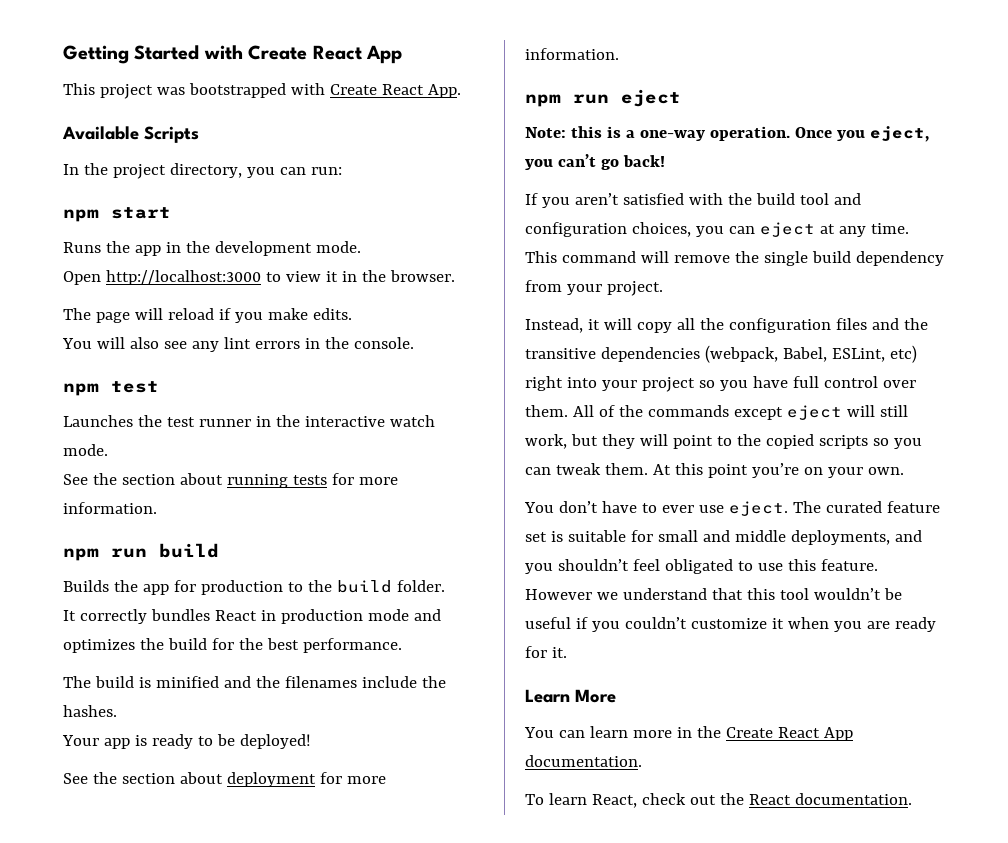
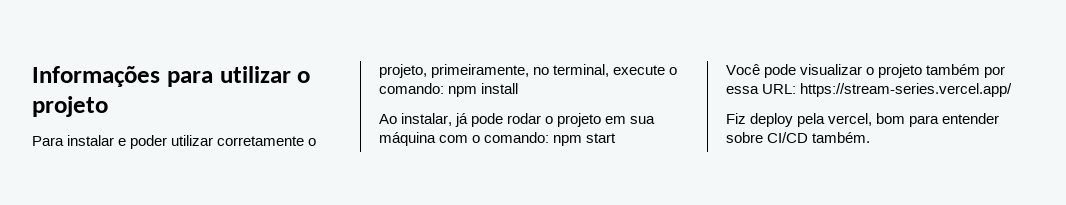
- Getting Started with Create React App
- This project was bootstrapped with Create React App.
- Available Scripts
- In the project directory, you can run:
- npm start
- Runs the app in the development mode.
- Open http://localhost:3000 to view it in the browser.
- The page will reload if you make edits.
- You will also see any lint errors in the console.
- npm test
- Launches the test runner in the interactive watch mode.
- See the section about running tests for more information.
- npm run build
- Builds the app for production to the build folder.
- It correctly bundles React in production mode and optimizes the build for the best performance.
- The build is minified and the filenames include the hashes.
- Your app is ready to be deployed!
- See the section about deployment for more information.
- npm run eject
- Note: this is a one-way operation. Once you eject, you can’t go back!
- If you aren’t satisfied with the build tool and configuration choices, you can eject at any time. This command will remove the single build dependency from your project.
- Instead, it will copy all the configuration files and the transitive dependencies (webpack, Babel, ESLint, etc) right into your project so you have full control over them. All of the commands except eject will still work, but they will point to the copied scripts so you can tweak them. At this point you’re on your own.
- You don’t have to ever use eject. The curated feature set is suitable for small and middle deployments, and you shouldn’t feel obligated to use this feature. However we understand that this tool wouldn’t be useful if you couldn’t customize it when you are ready for it.
- Learn More
- You can learn more in the Create React App documentation.
- To learn React, check out the React documentation.
+ Informações para utilizar o projeto
+ Para instalar e poder utilizar corretamente o projeto, primeiramente, no terminal, execute o comando: npm install
+ Ao instalar, já pode rodar o projeto em sua máquina com o comando: npm start
+ Você pode visualizar o projeto também por essa URL: https://stream-series.vercel.app/
+ Fiz deploy pela vercel, bom para entender sobre CI/CD também.

